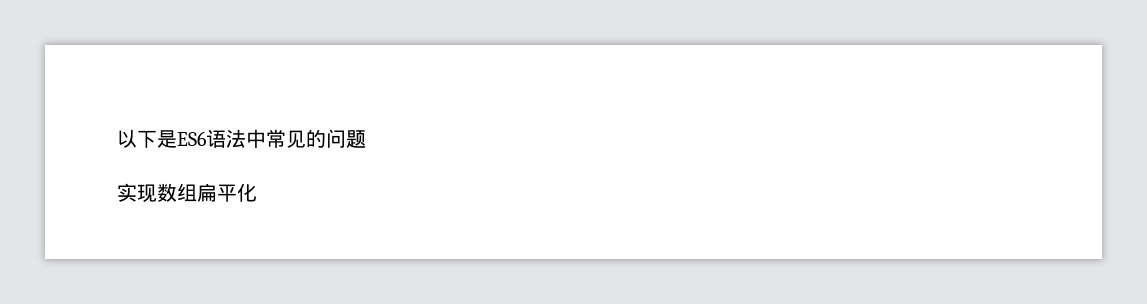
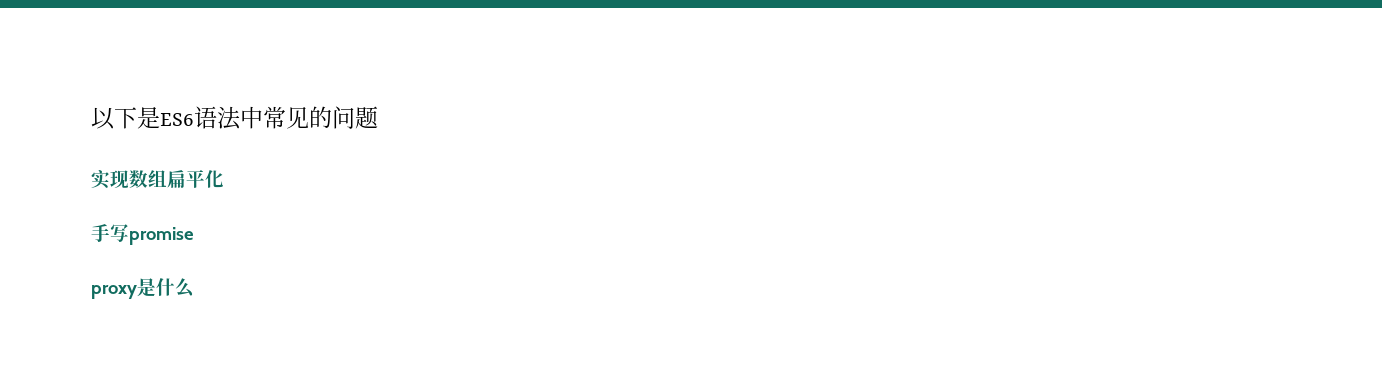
+ 手写promise
+ proxy是什么

